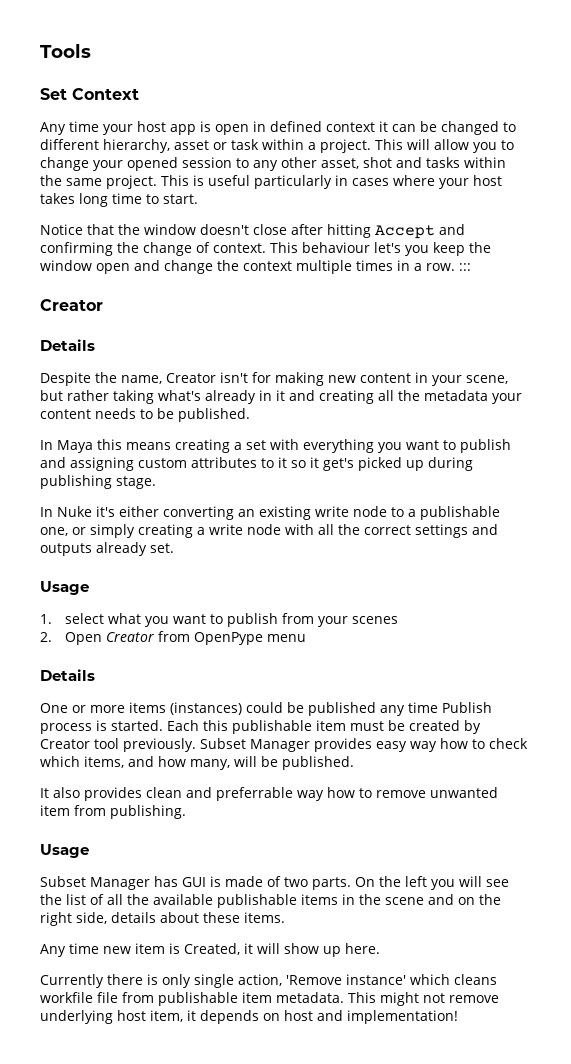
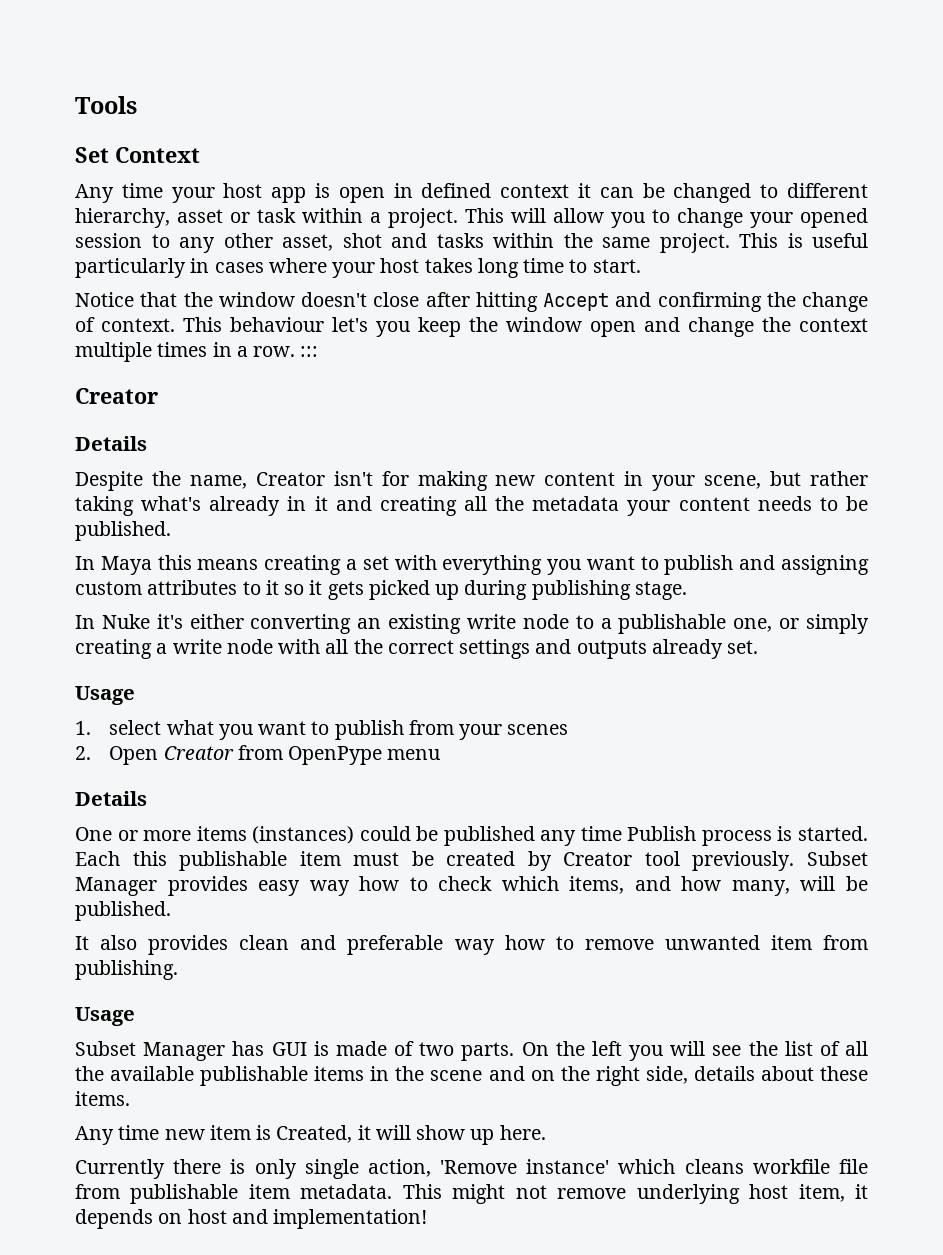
- In Maya this means creating a set with everything you want to publish and assigning custom attributes to it so it get's picked up during publishing stage.
+ In Maya this means creating a set with everything you want to publish and assigning custom attributes to it so it gets picked up during publishing stage.
- It also provides clean and preferrable way how to remove unwanted item from publishing.
+ It also provides clean and preferable way how to remove unwanted item from publishing.

